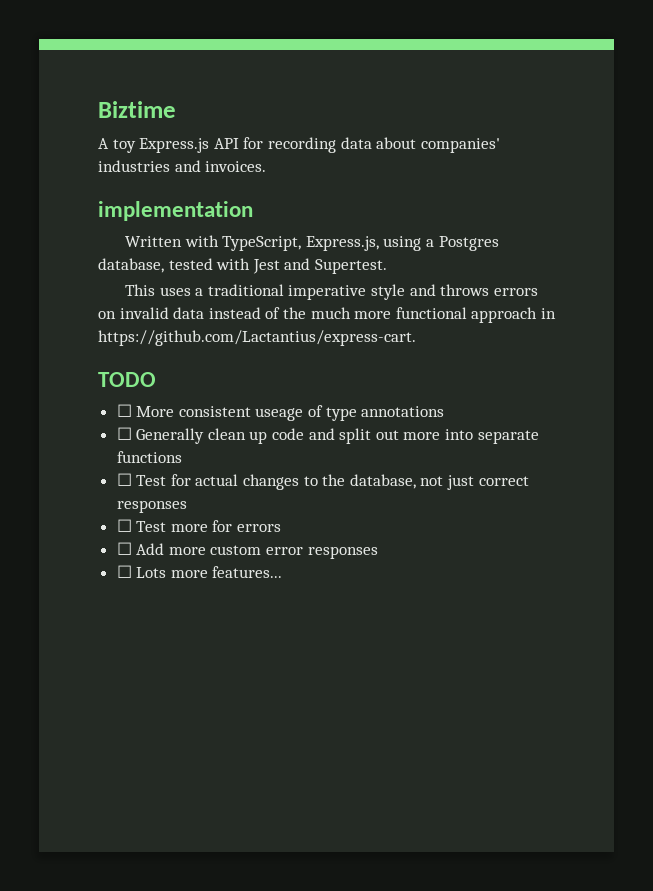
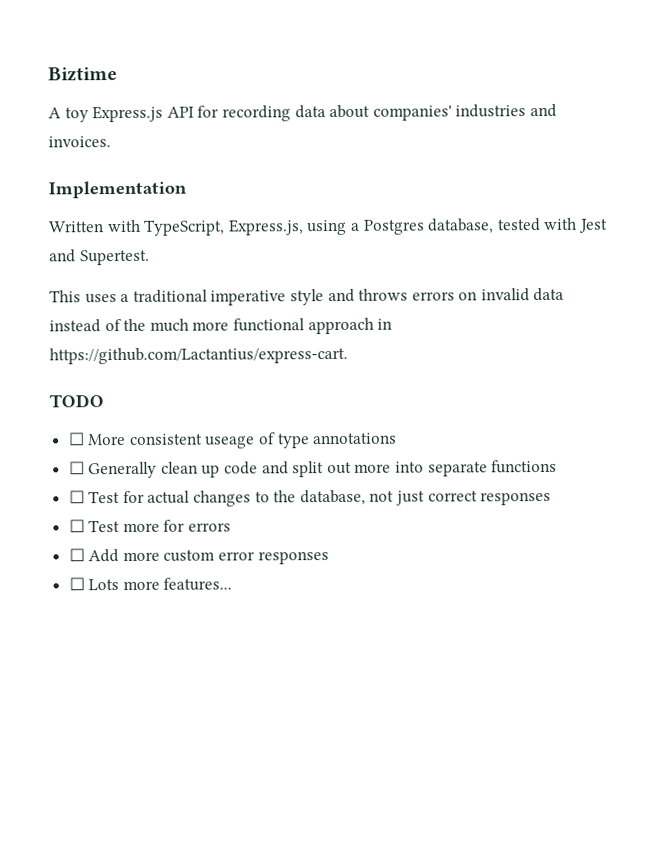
- implementation
+ Implementation

